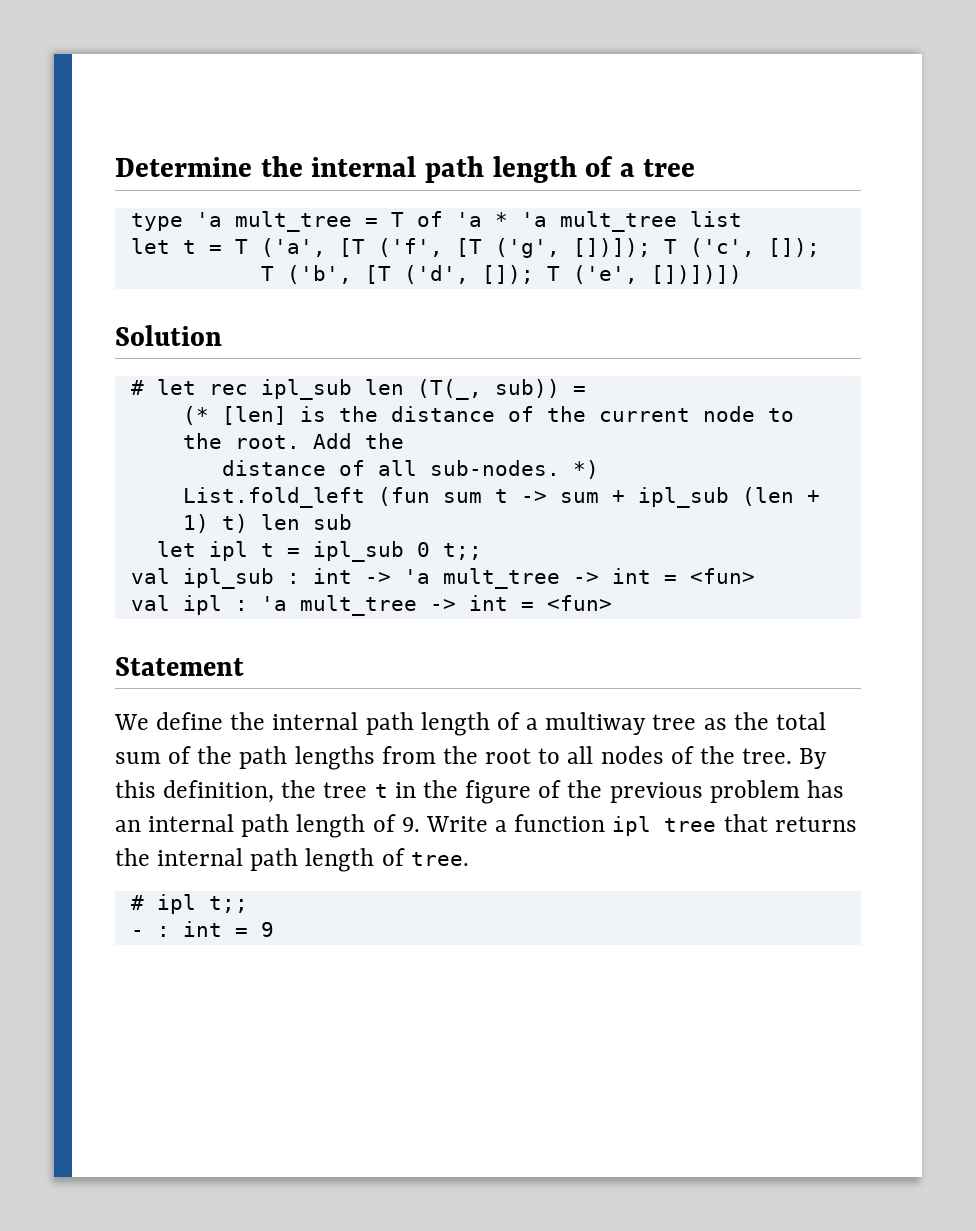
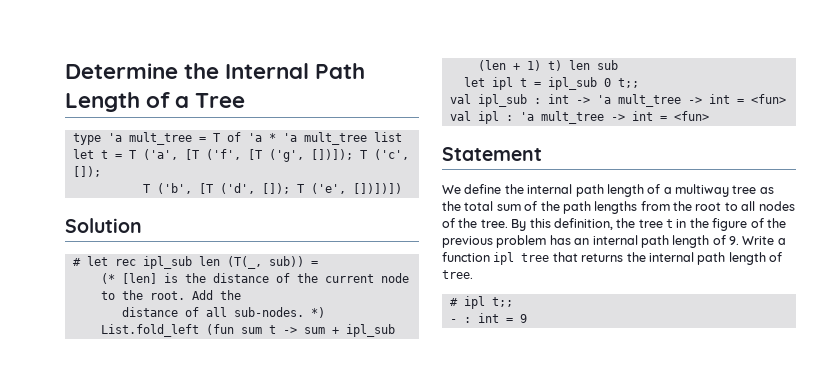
- Determine the internal path length of a tree
+ Determine the Internal Path Length of a Tree

